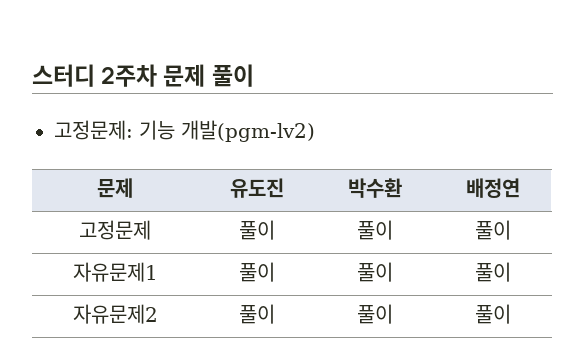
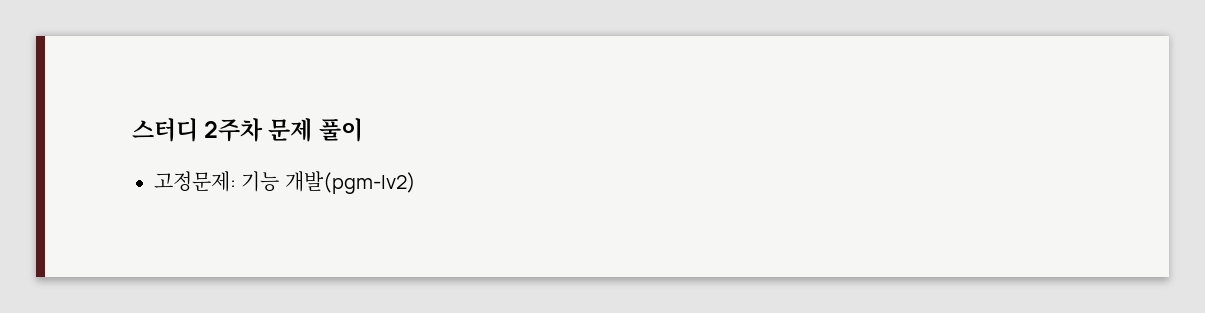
- 문제 | 유도진 | 박수환 | 배정연
- 고정문제 | 풀이 | 풀이 | 풀이
- 자유문제1 | 풀이 | 풀이 | 풀이
- 자유문제2 | 풀이 | 풀이 | 풀이

